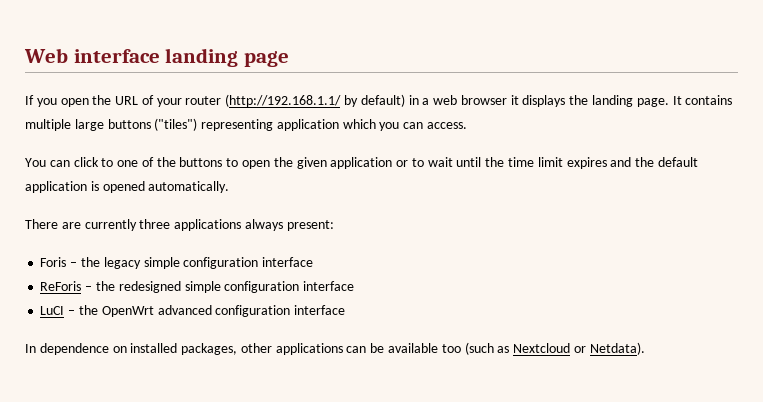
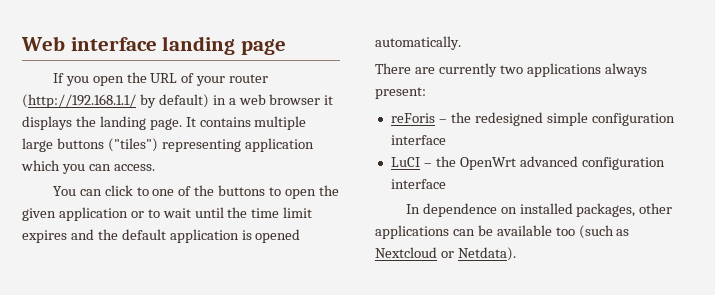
- There are currently three applications always present:
+ There are currently two applications always present:
- Foris – the legacy simple configuration interface
- ReForis – the redesigned simple configuration interface
+ reForis – the redesigned simple configuration interface

